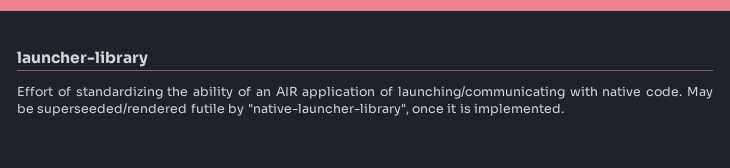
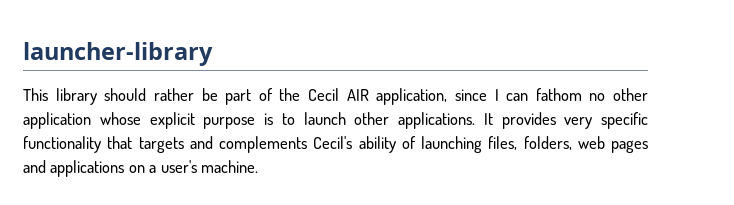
- Effort of standardizing the ability of an AIR application of launching/communicating with native code. May be superseeded/rendered futile by "native-launcher-library", once it is implemented.
+ This library should rather be part of the Cecil AIR application, since I can fathom no other application whose explicit purpose is to launch other applications. It provides very specific functionality that targets and complements Cecil's ability of launching files, folders, web pages and applications on a user's machine.

